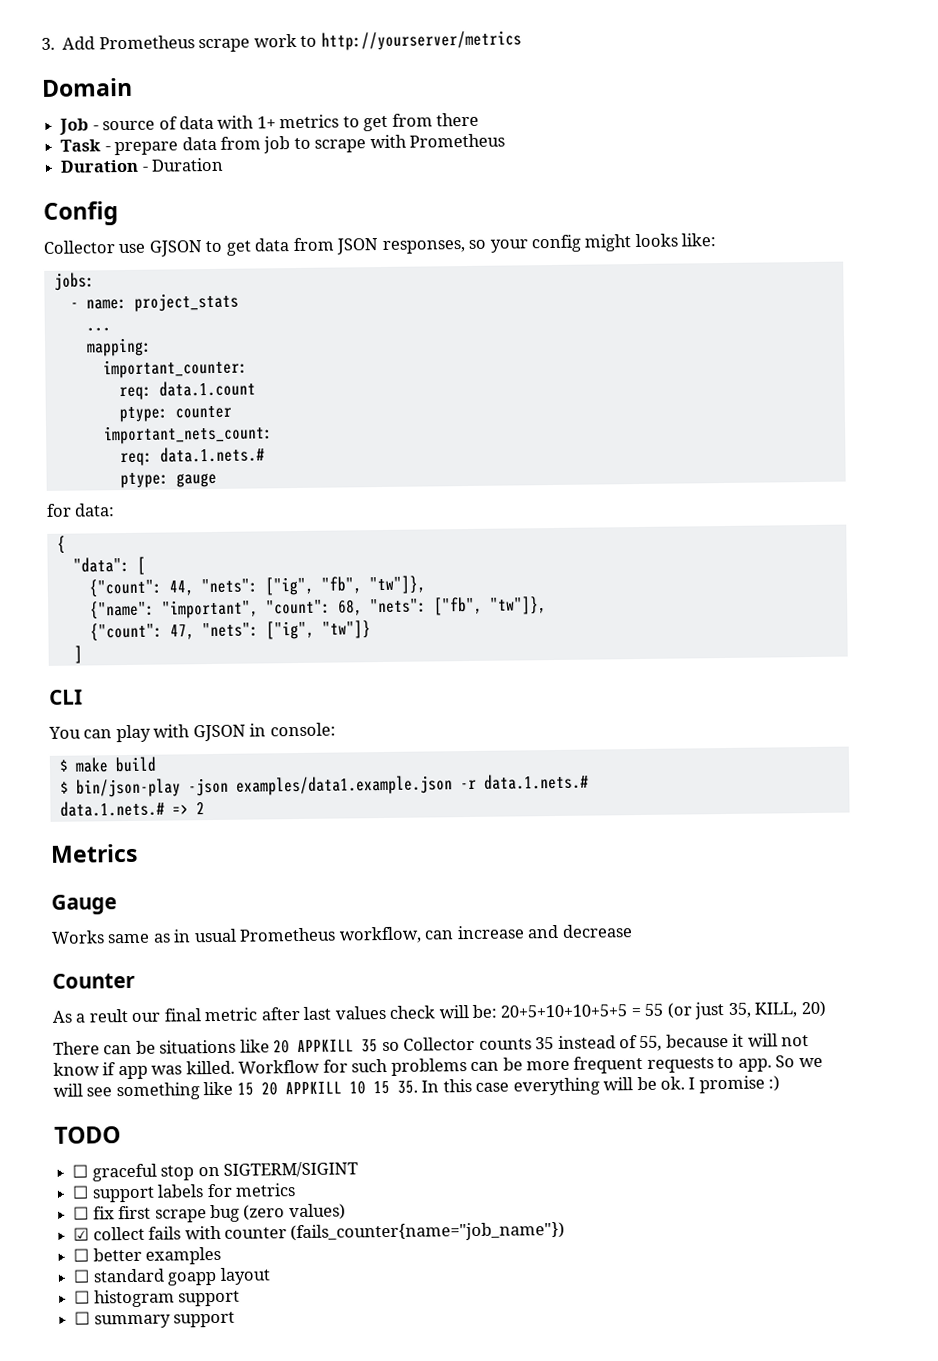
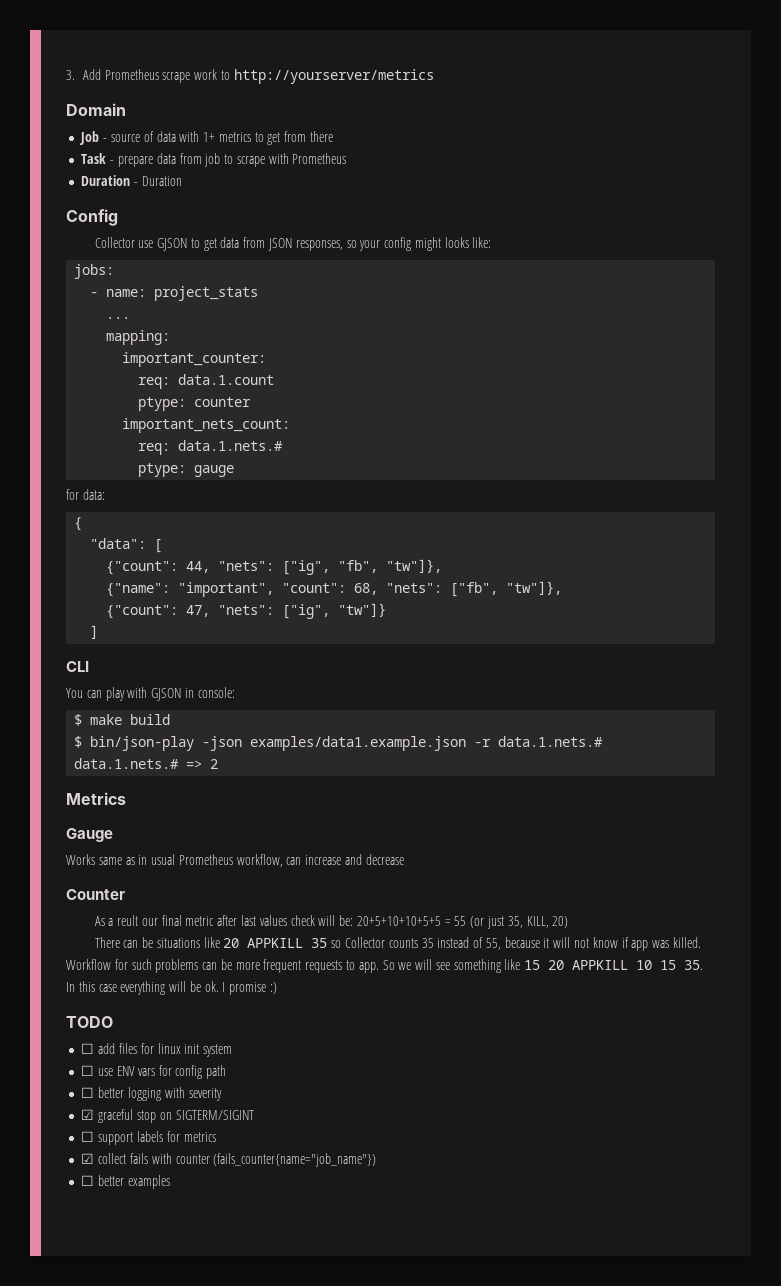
- ☐ graceful stop on SIGTERM/SIGINT
+ ☐ add files for linux init system
+ ☐ use ENV vars for config path
+ ☐ better logging with severity
+ ☑ graceful stop on SIGTERM/SIGINT
- ☐ fix first scrape bug (zero values)
- ☐ standard goapp layout
- ☐ histogram support
- ☐ summary support

